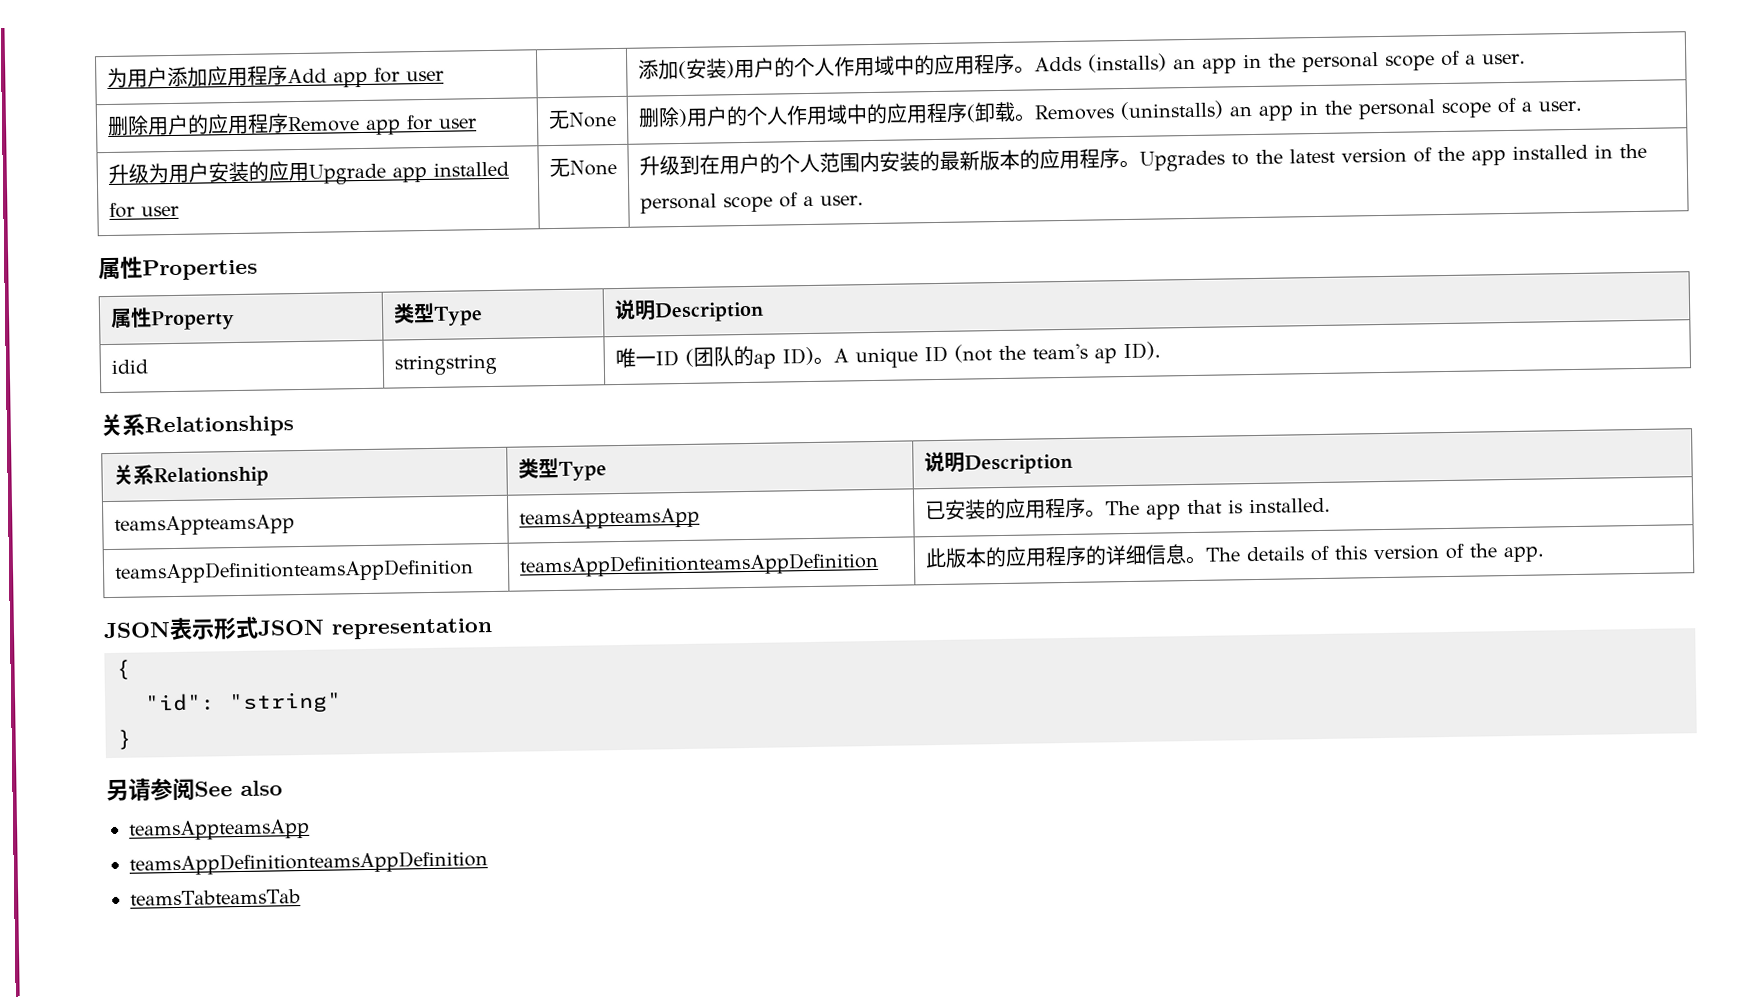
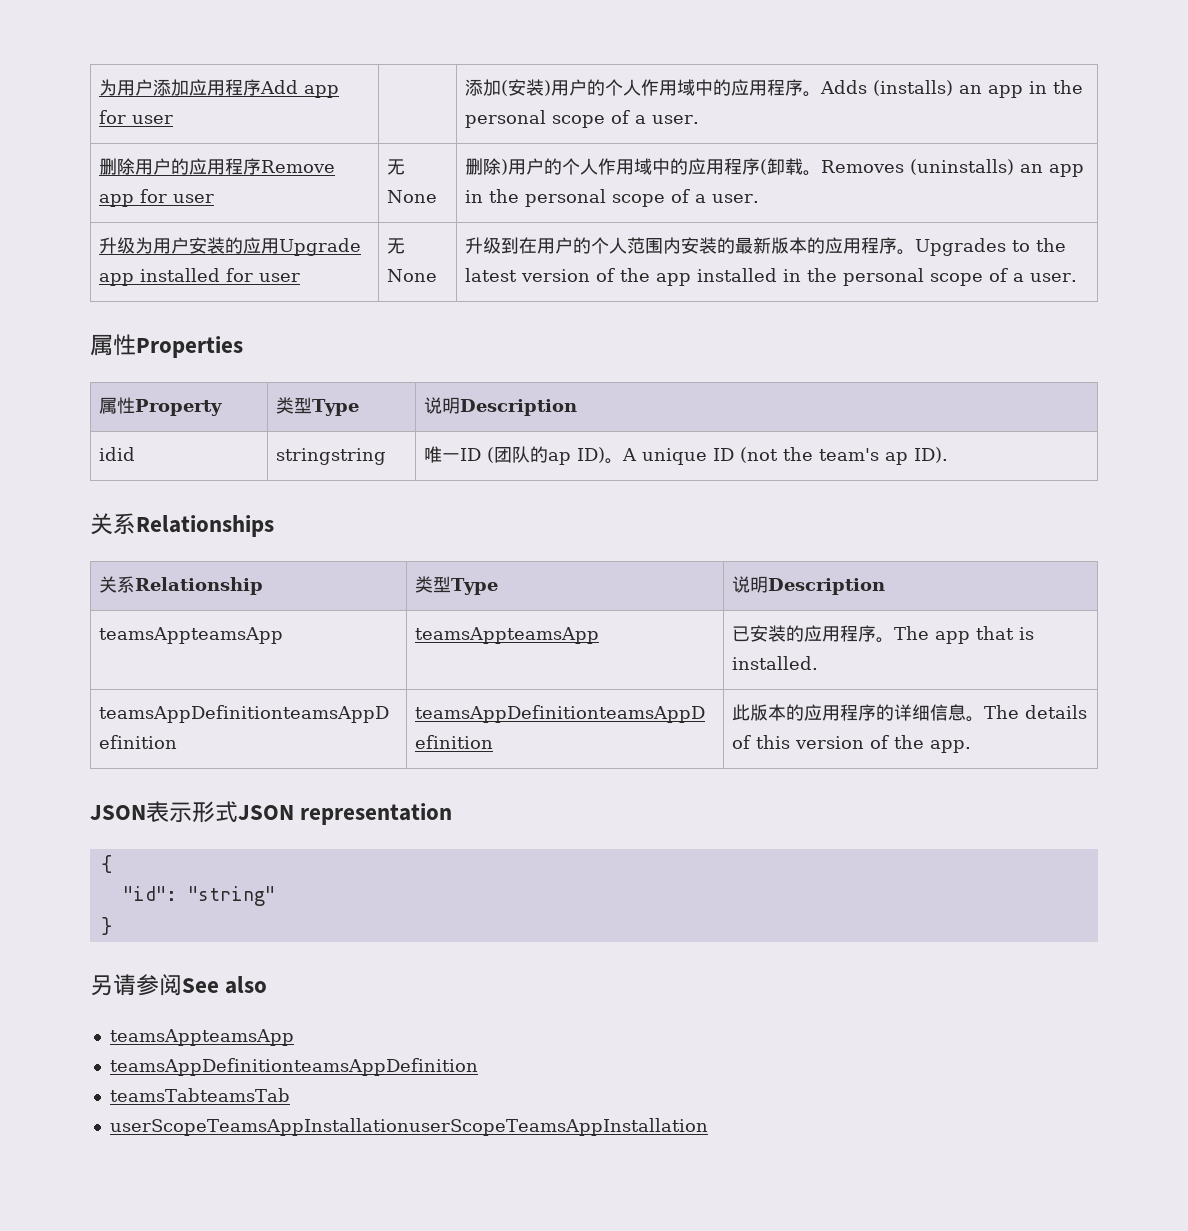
+ userScopeTeamsAppInstallationuserScopeTeamsAppInstallation

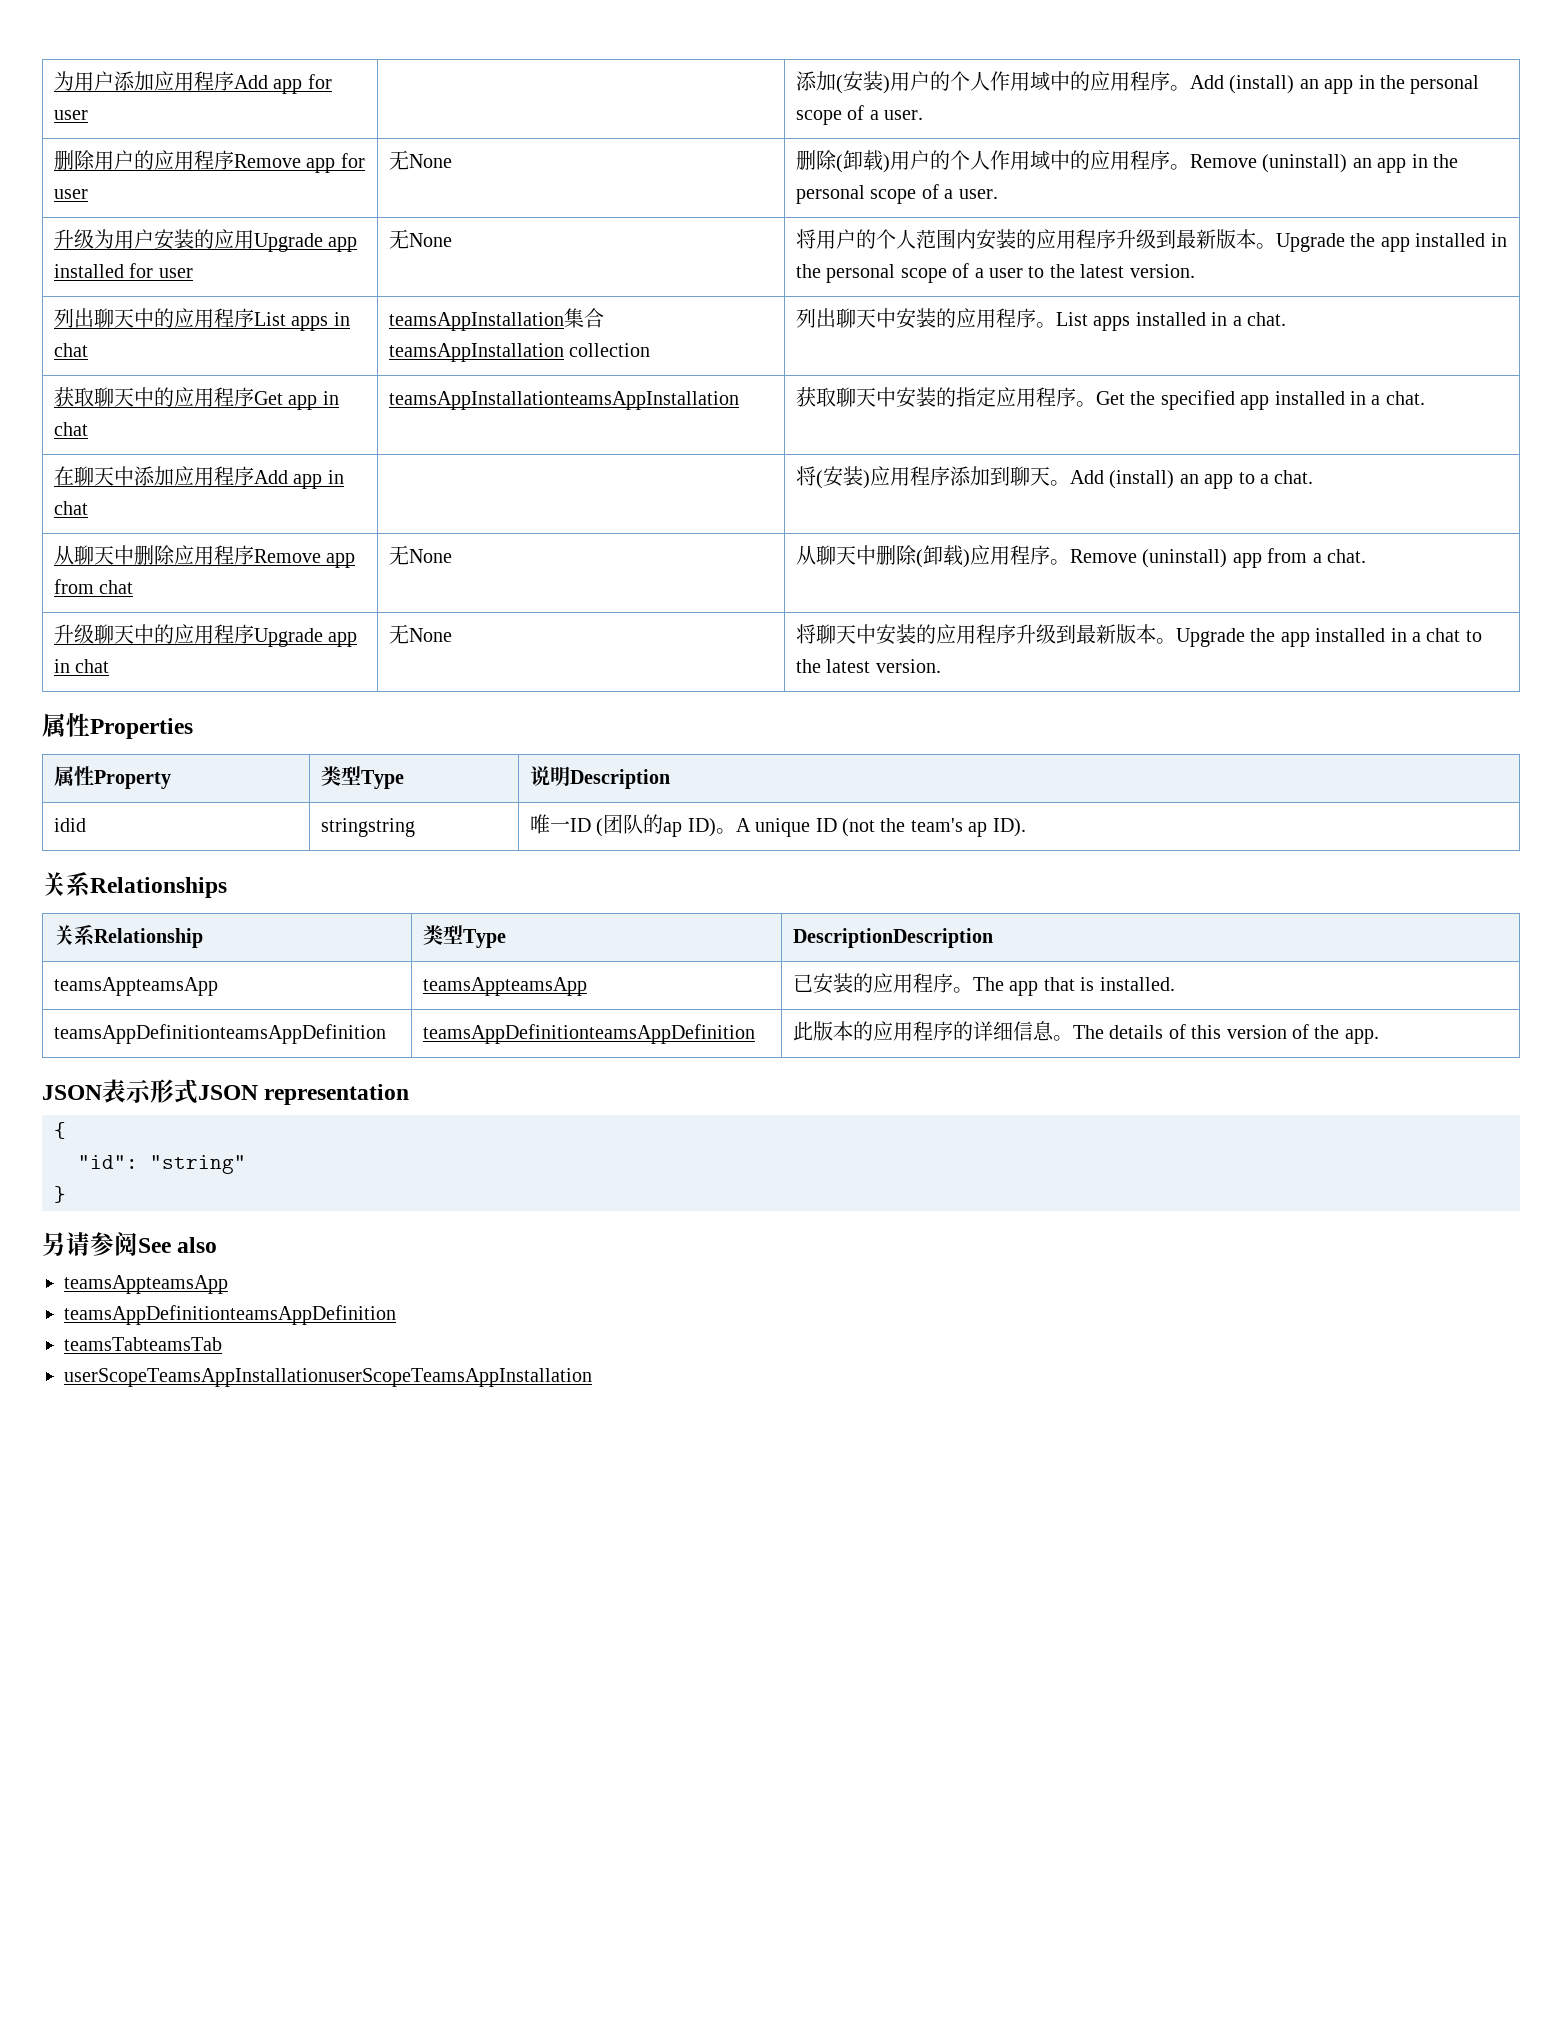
- 为用户添加应用程序Add app for user | | 添加(安装)用户的个人作用域中的应用程序。Adds (installs) an app in the personal scope of a user.
+ 为用户添加应用程序Add app for user | | 添加(安装)用户的个人作用域中的应用程序。Add (install) an app in the personal scope of a user.
- 删除用户的应用程序Remove app for user | 无None | 删除)用户的个人作用域中的应用程序(卸载。Removes (uninstalls) an app in the personal scope of a user.
+ 删除用户的应用程序Remove app for user | 无None | 删除(卸载)用户的个人作用域中的应用程序。Remove (uninstall) an app in the personal scope of a user.
- 升级为用户安装的应用Upgrade app installed for user | 无None | 升级到在用户的个人范围内安装的最新版本的应用程序。Upgrades to the latest version of the app installed in the personal scope of a user.
+ 升级为用户安装的应用Upgrade app installed for user | 无None | 将用户的个人范围内安装的应用程序升级到最新版本。Upgrade the app installed in the personal scope of a user to the latest version.
+ 列出聊天中的应用程序List apps in chat | teamsAppInstallation集合teamsAppInstallation collection | 列出聊天中安装的应用程序。List apps installed in a chat.
+ 获取聊天中的应用程序Get app in chat | teamsAppInstallationteamsAppInstallation | 获取聊天中安装的指定应用程序。Get the specified app installed in a chat.
+ 在聊天中添加应用程序Add app in chat | | 将(安装)应用程序添加到聊天。Add (install) an app to a chat.
+ 从聊天中删除应用程序Remove app from chat | 无None | 从聊天中删除(卸载)应用程序。Remove (uninstall) app from a chat.
+ 升级聊天中的应用程序Upgrade app in chat | 无None | 将聊天中安装的应用程序升级到最新版本。Upgrade the app installed in a chat to the latest version.
- 关系Relationship | 类型Type | 说明Description
+ 关系Relationship | 类型Type | DescriptionDescription

